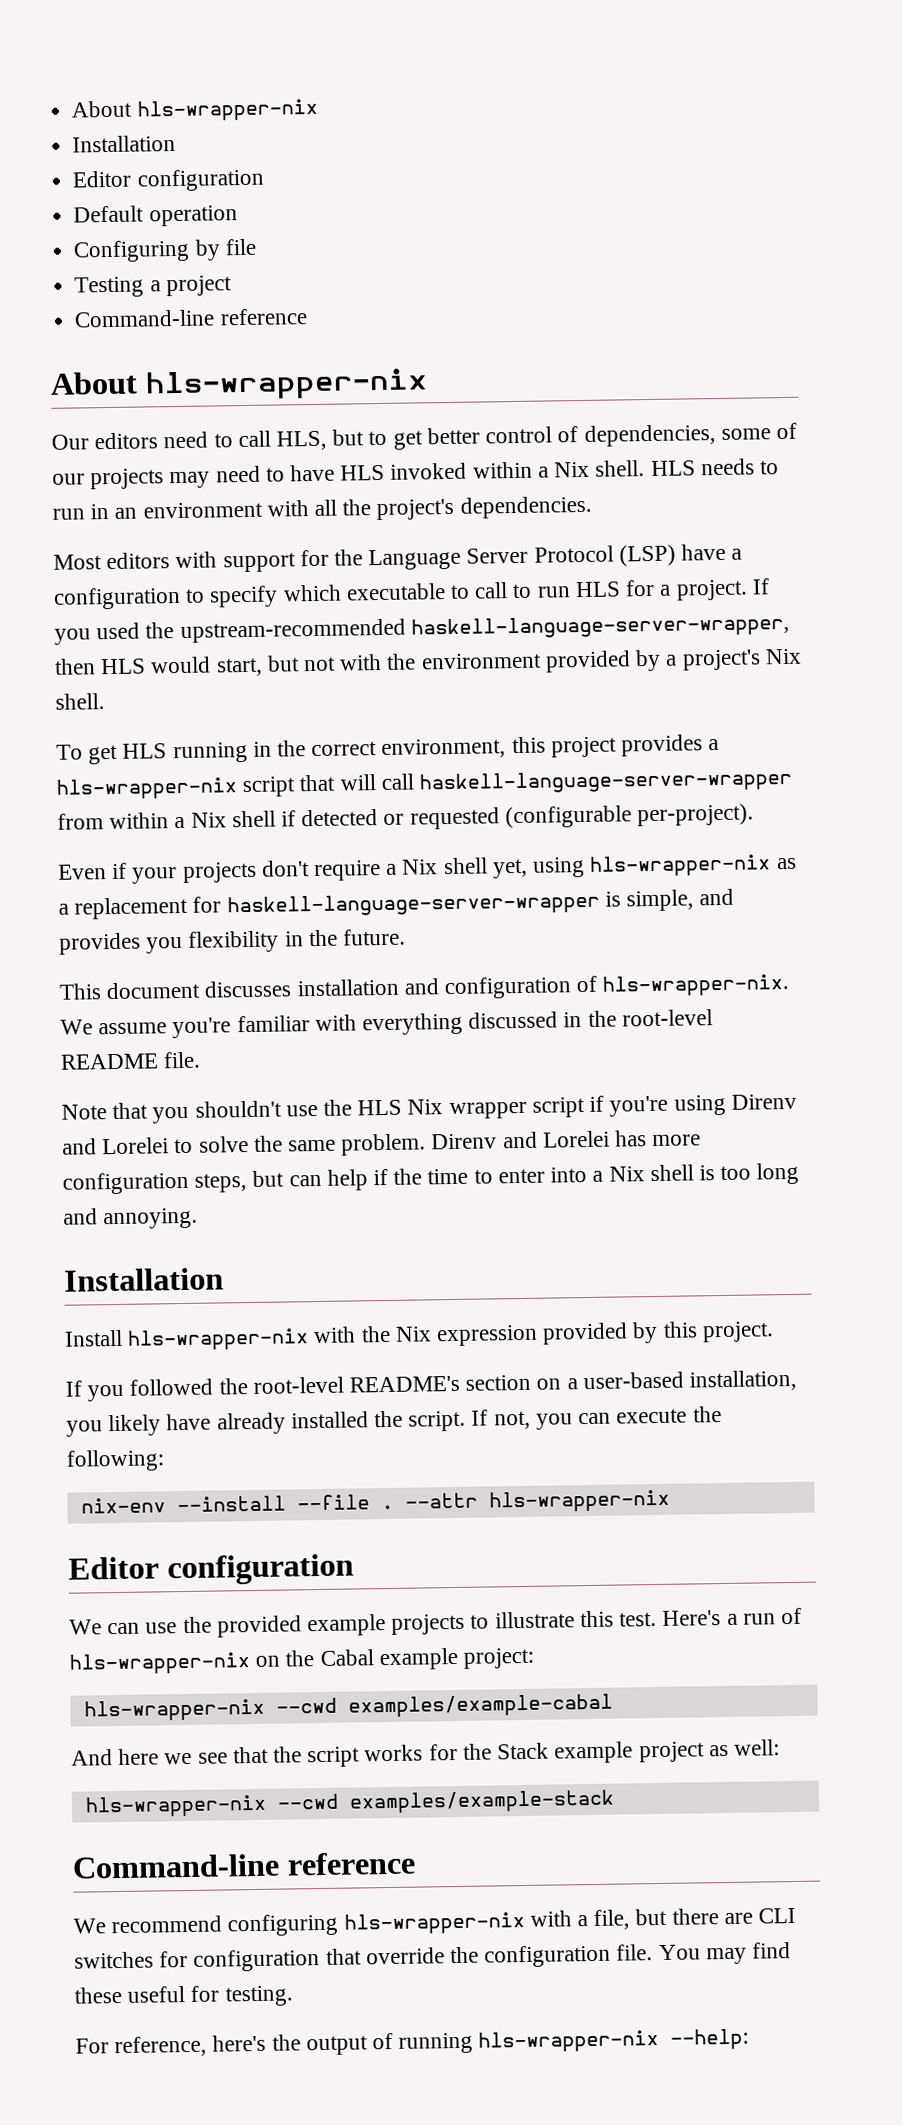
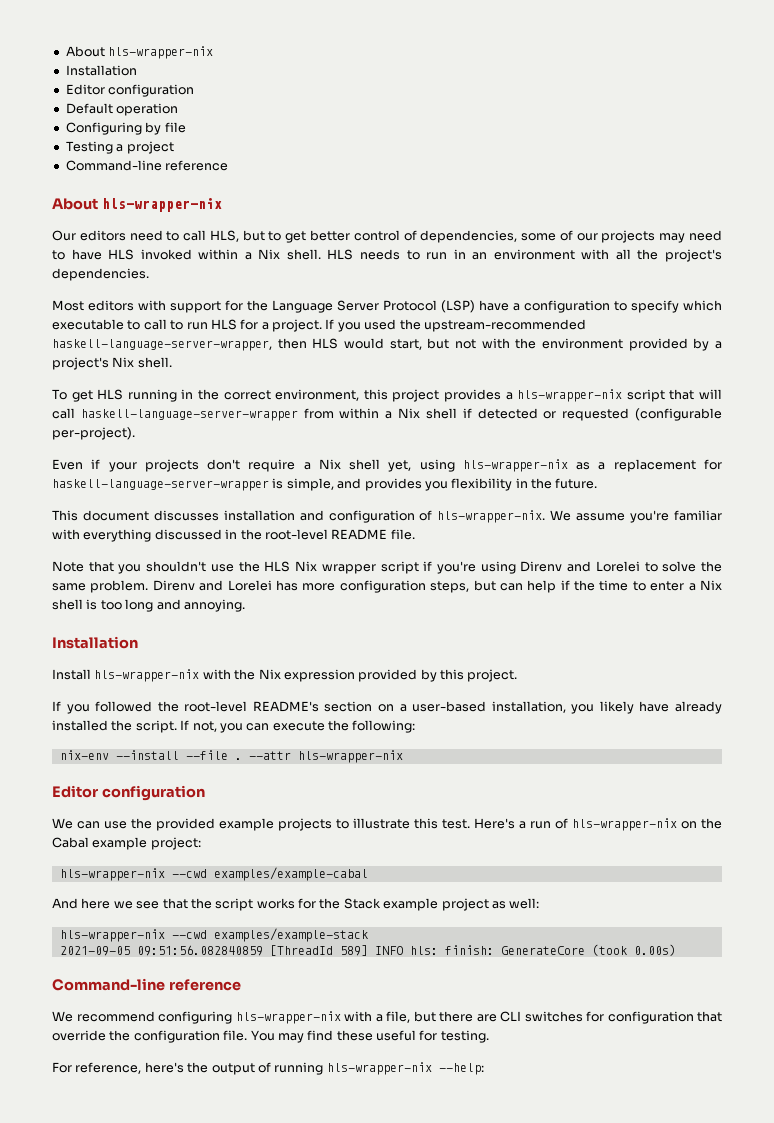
- Direnv and Lorelei has more configuration steps, but can help if the time to enter into a Nix shell is too long and annoying.
+ Direnv and Lorelei has more configuration steps, but can help if the time to enter a Nix shell is too long and annoying.
+ 2021-09-05 09:51:56.082840859 [ThreadId 589] INFO hls: finish: GenerateCore (took 0.00s)

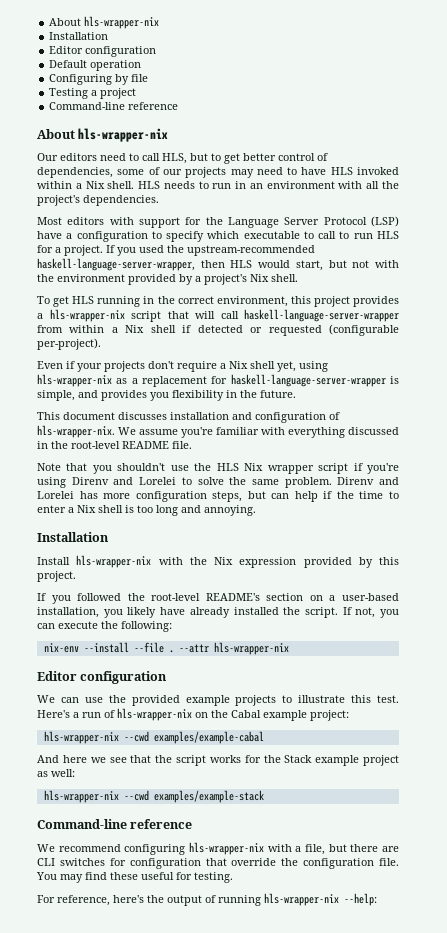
- 2021-09-05 09:51:56.082840859 [ThreadId 589] INFO hls: finish: GenerateCore (took 0.00s)

